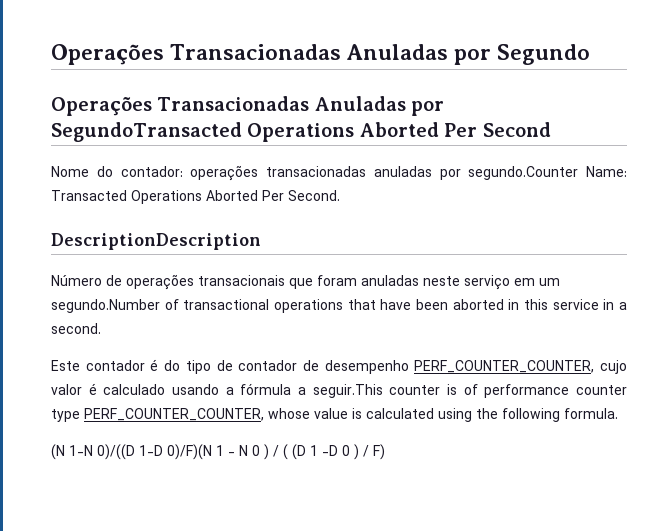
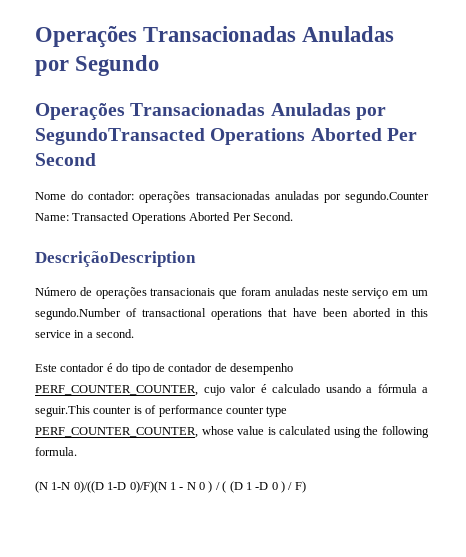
- DescriptionDescription
+ DescriçãoDescription

